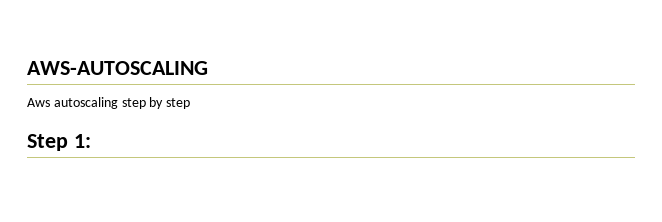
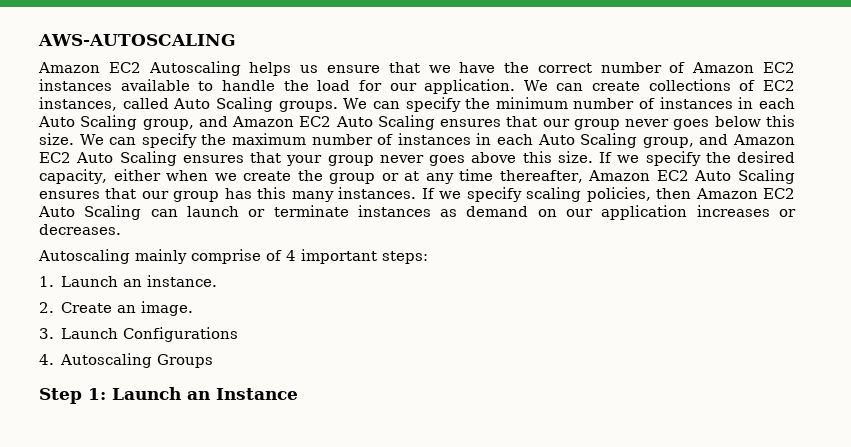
- Aws autoscaling step by step
+ Amazon EC2 Autoscaling helps us ensure that we have the correct number of Amazon EC2 instances available to handle the load for our application. We can create collections of EC2 instances, called Auto Scaling groups. We can specify the minimum number of instances in each Auto Scaling group, and Amazon EC2 Auto Scaling ensures that our group never goes below this size. We can specify the maximum number of instances in each Auto Scaling group, and Amazon EC2 Auto Scaling ensures that your group never goes above this size. If we specify the desired capacity, either when we create the group or at any time thereafter, Amazon EC2 Auto Scaling ensures that our group has this many instances. If we specify scaling policies, then Amazon EC2 Auto Scaling can launch or terminate instances as demand on our application increases or decreases.
+ Autoscaling mainly comprise of 4 important steps:
+ 1. Launch an instance.
+ 2. Create an image.
+ 3. Launch Configurations
+ 4. Autoscaling Groups
- Step 1:
+ Step 1: Launch an Instance

